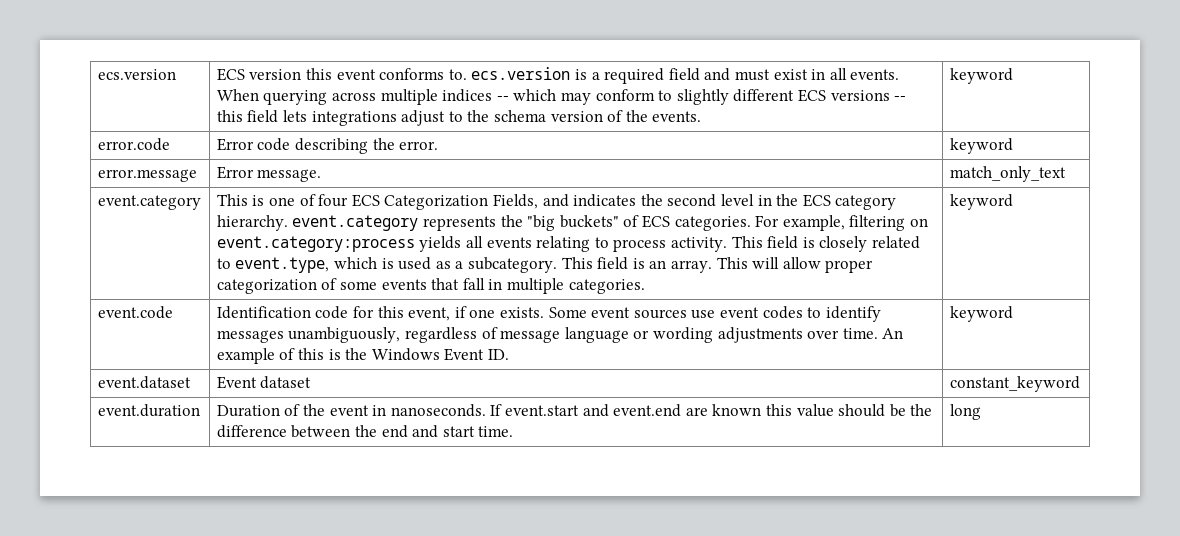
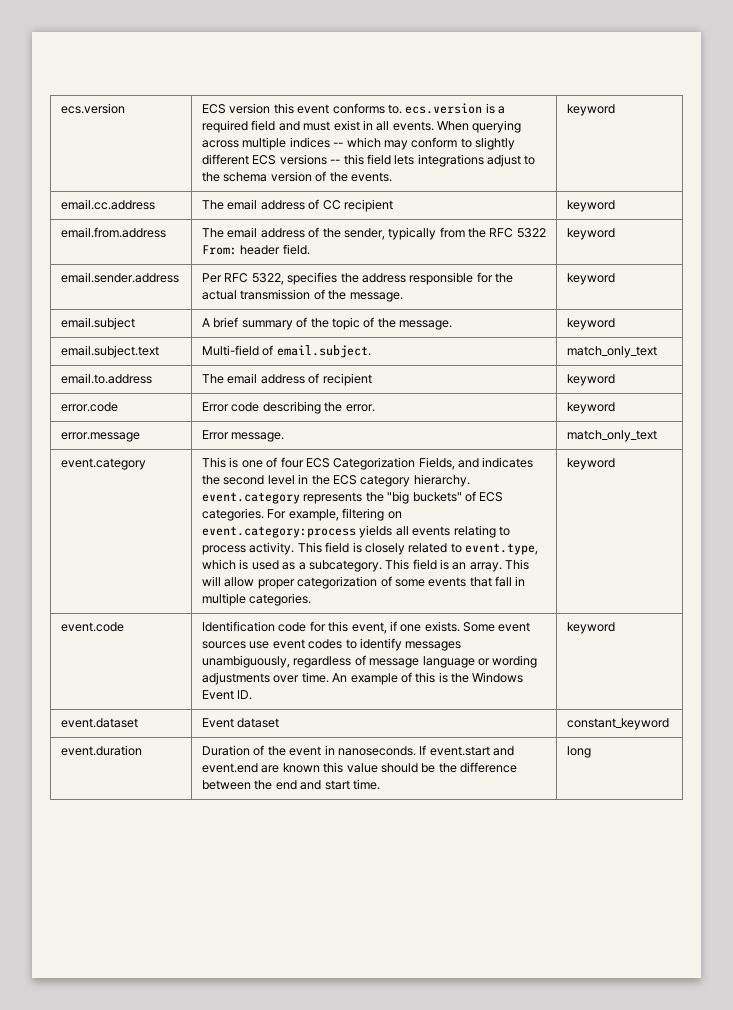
+ email.cc.address | The email address of CC recipient | keyword
+ email.from.address | The email address of the sender, typically from the RFC 5322 From: header field. | keyword
+ email.sender.address | Per RFC 5322, specifies the address responsible for the actual transmission of the message. | keyword
+ email.subject | A brief summary of the topic of the message. | keyword
+ email.subject.text | Multi-field of email.subject. | match_only_text
+ email.to.address | The email address of recipient | keyword

